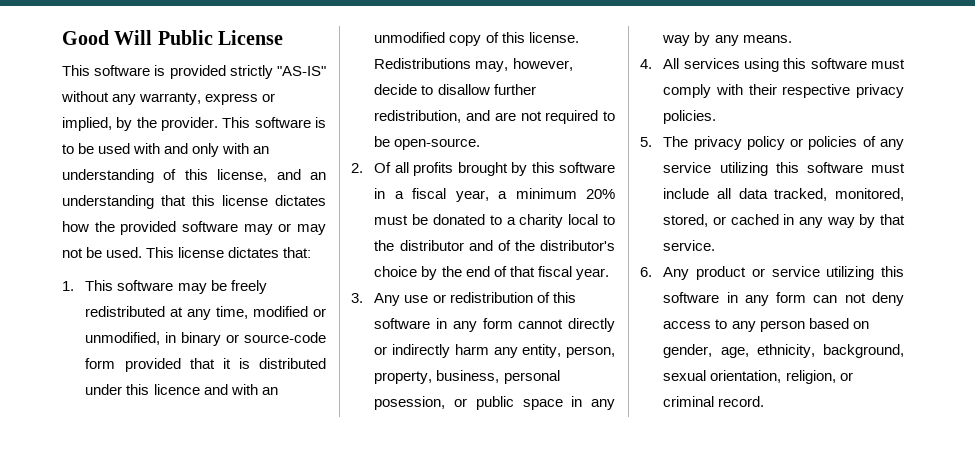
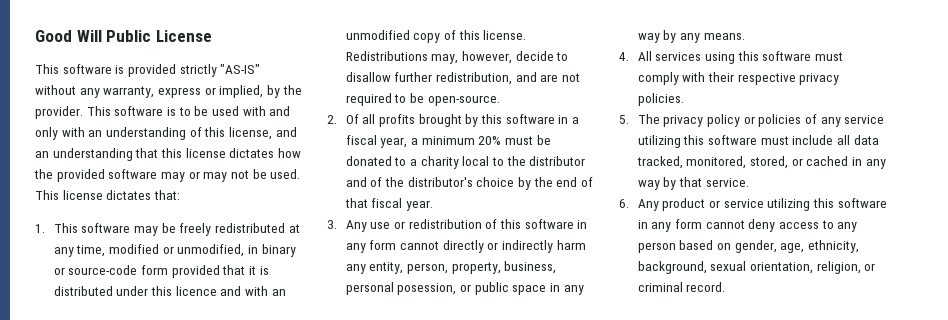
- 6. Any product or service utilizing this software in any form can not deny access to any person based on gender, age, ethnicity, background, sexual orientation, religion, or criminal record.
+ 6. Any product or service utilizing this software in any form cannot deny access to any person based on gender, age, ethnicity, background, sexual orientation, religion, or criminal record.

